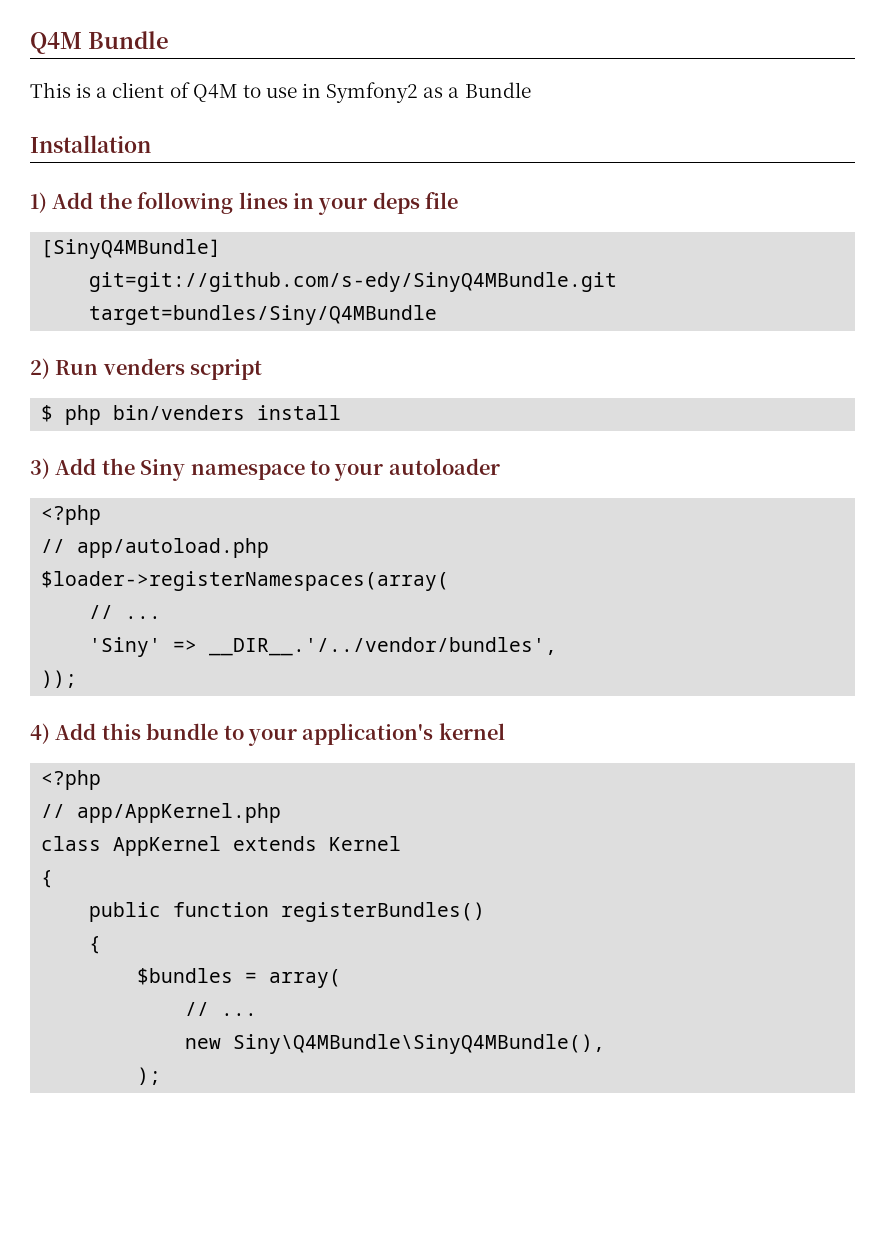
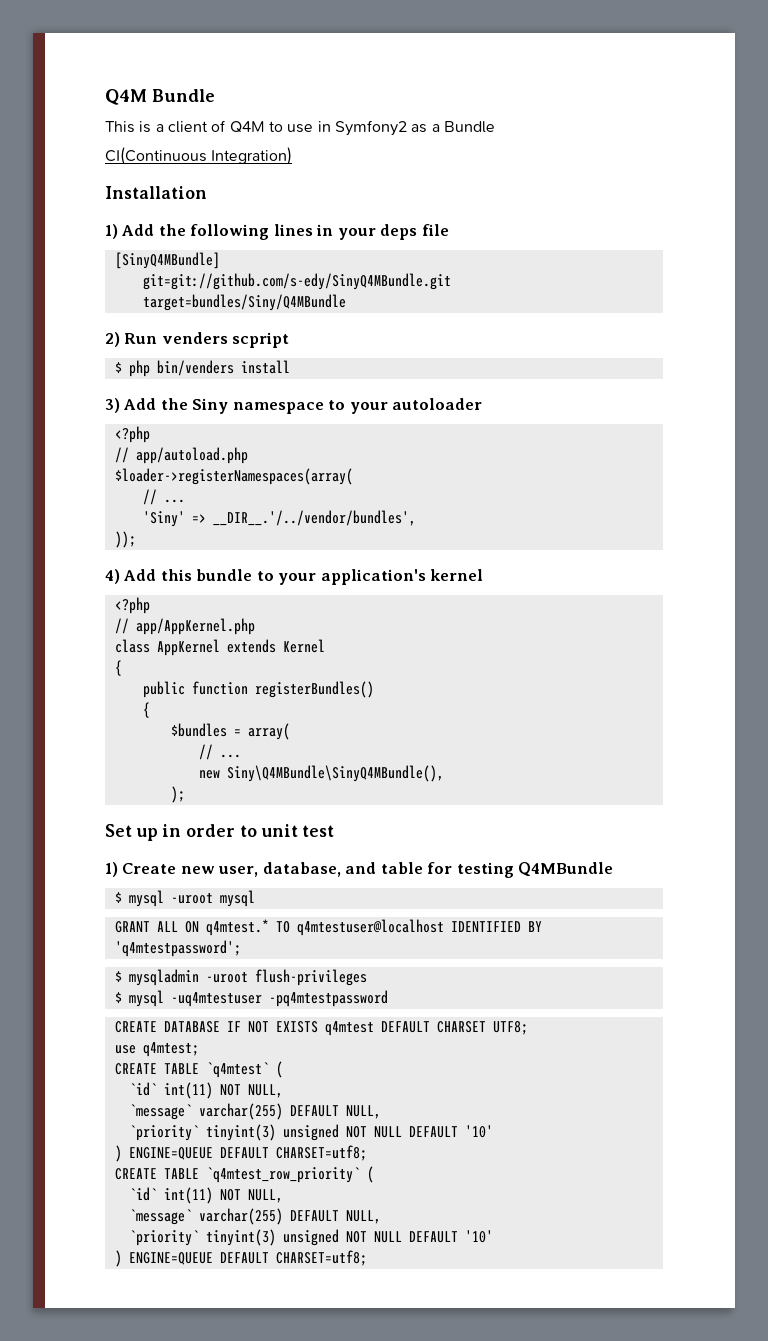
+ CI(Continuous Integration)
+ Set up in order to unit test
+ 1) Create new user, database, and table for testing Q4MBundle
+ $ mysql -uroot mysql
+ GRANT ALL ON q4mtest.* TO q4mtestuser@localhost IDENTIFIED BY 'q4mtestpassword';
+ $ mysqladmin -uroot flush-privileges
+ $ mysql -uq4mtestuser -pq4mtestpassword
+ CREATE DATABASE IF NOT EXISTS q4mtest DEFAULT CHARSET UTF8;
+ use q4mtest;
+ CREATE TABLE `q4mtest` (
+ `id` int(11) NOT NULL,
+ `message` varchar(255) DEFAULT NULL,
+ `priority` tinyint(3) unsigned NOT NULL DEFAULT '10'
+ ) ENGINE=QUEUE DEFAULT CHARSET=utf8;
+ CREATE TABLE `q4mtest_row_priority` (
+ `id` int(11) NOT NULL,
+ `message` varchar(255) DEFAULT NULL,
+ `priority` tinyint(3) unsigned NOT NULL DEFAULT '10'
+ ) ENGINE=QUEUE DEFAULT CHARSET=utf8;

